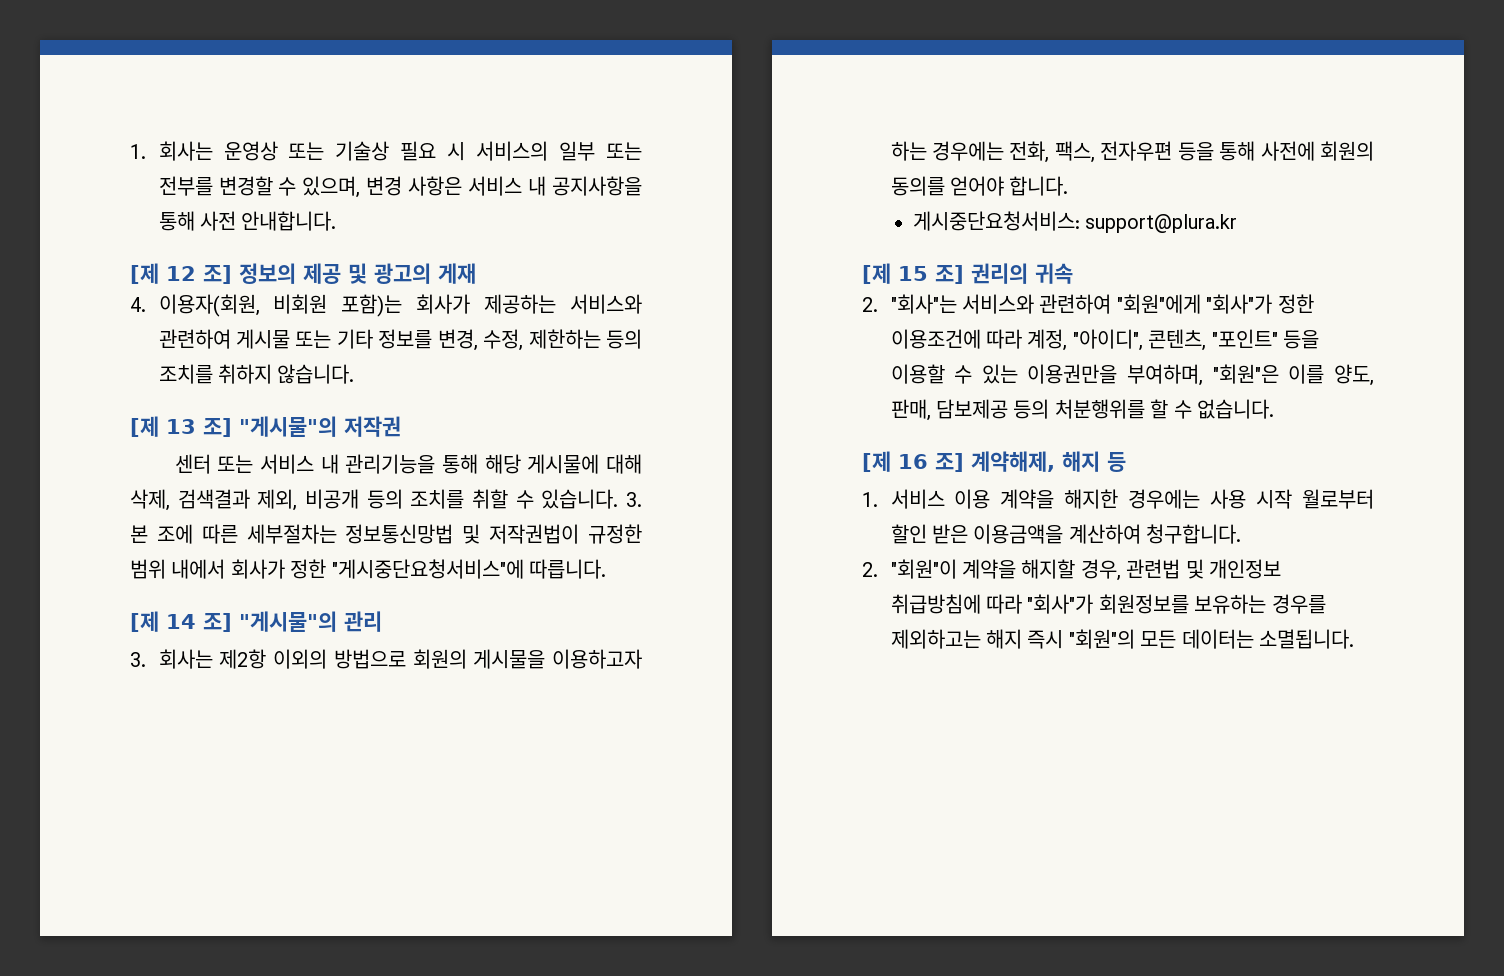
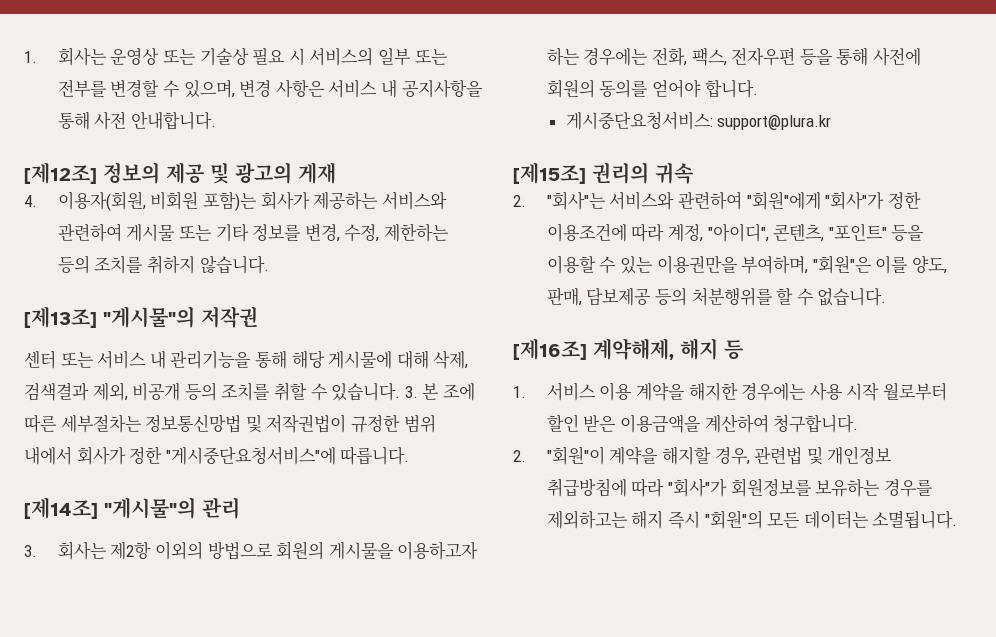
- [제 12 조] 정보의 제공 및 광고의 게재
+ [제12조] 정보의 제공 및 광고의 게재
- [제 13 조] "게시물"의 저작권
+ [제13조] "게시물"의 저작권
- [제 14 조] "게시물"의 관리
+ [제14조] "게시물"의 관리
- [제 15 조] 권리의 귀속
+ [제15조] 권리의 귀속
- [제 16 조] 계약해제, 해지 등
+ [제16조] 계약해제, 해지 등

